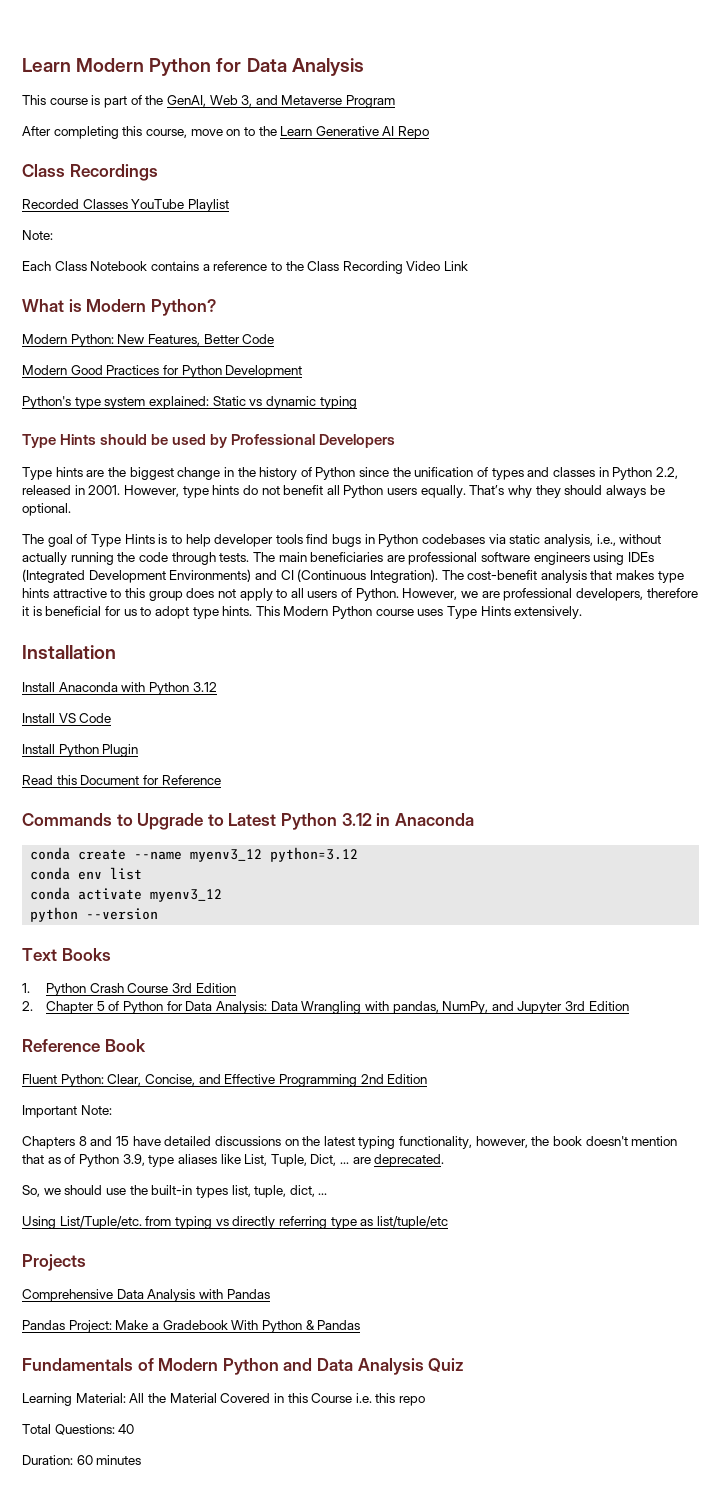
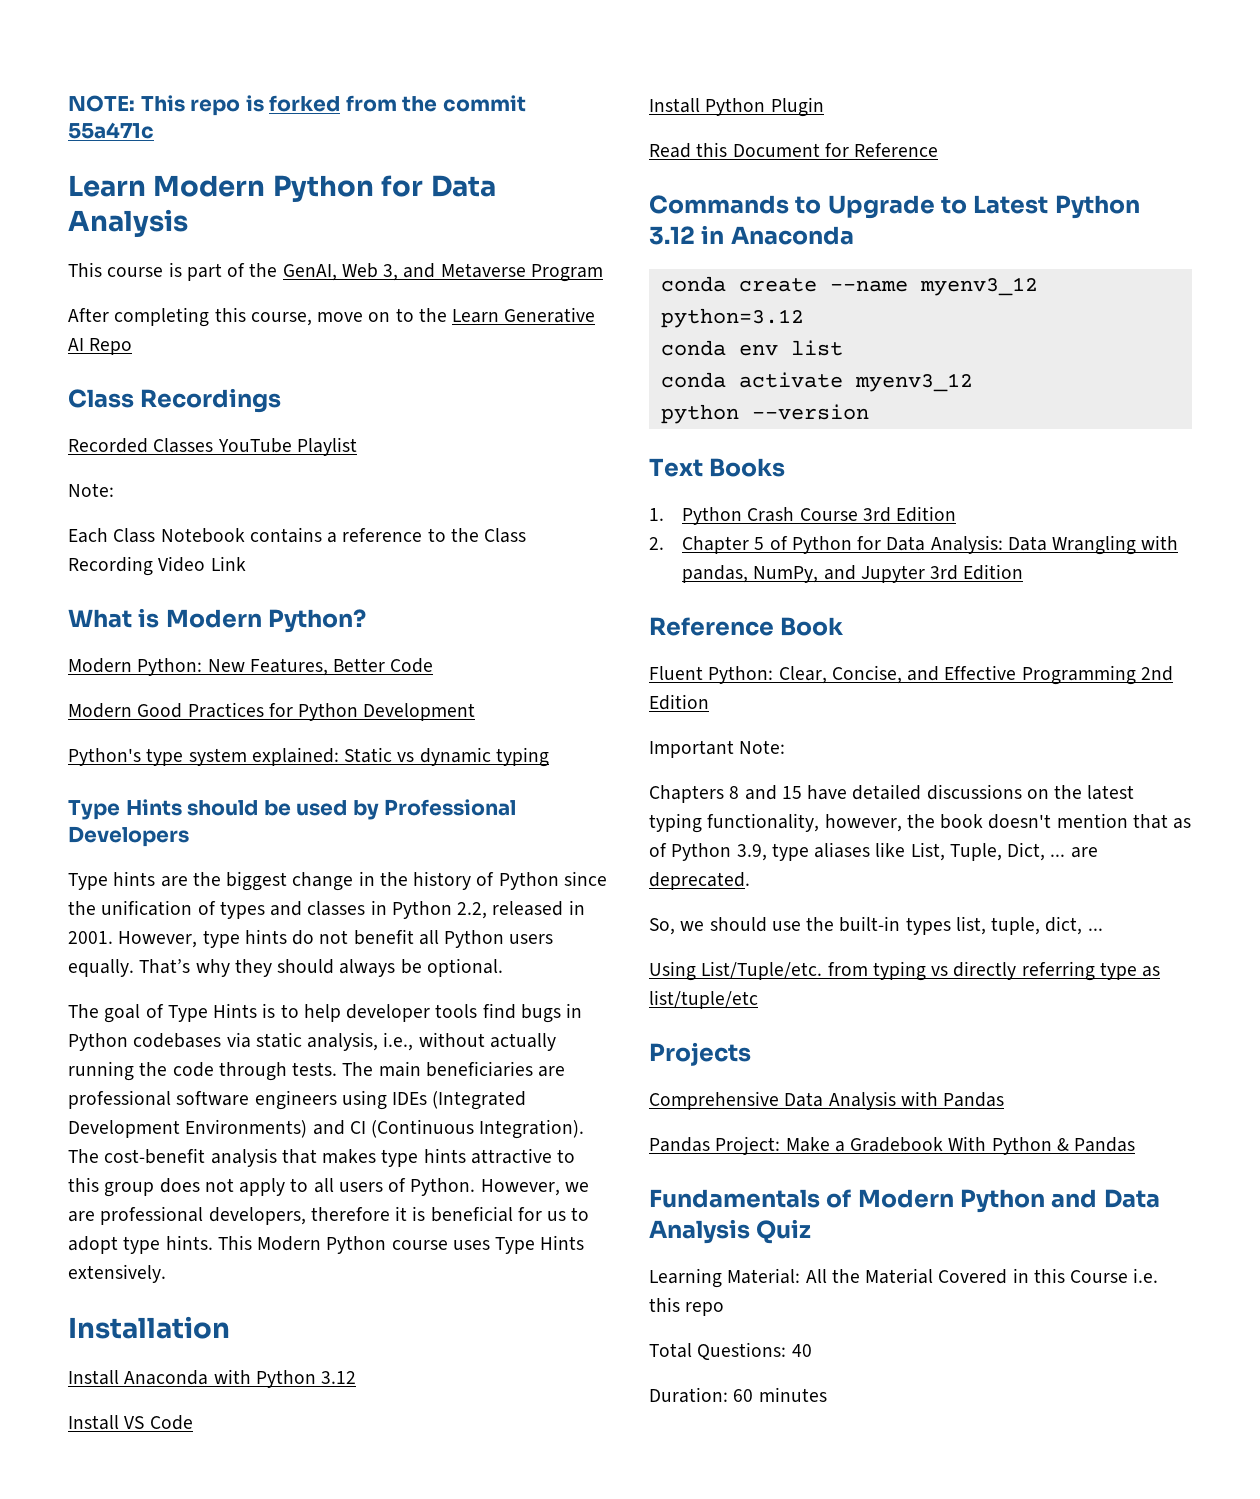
+ NOTE: This repo is forked from the commit 55a471c

